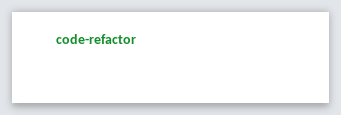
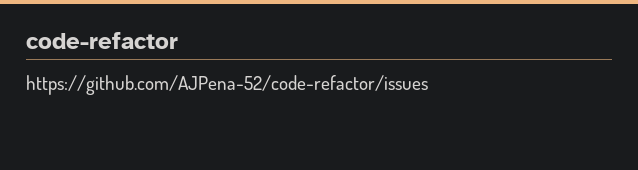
+ https://github.com/AJPena-52/code-refactor/issues

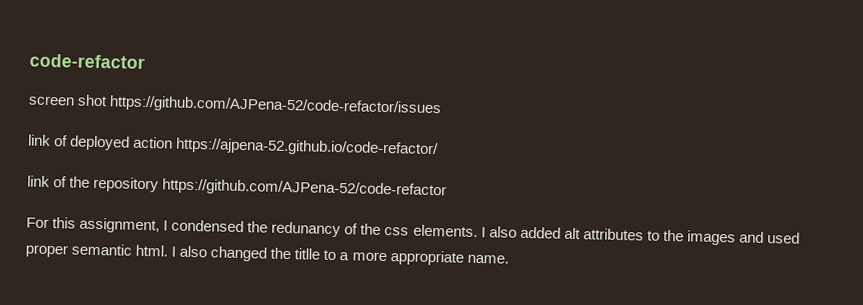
- https://github.com/AJPena-52/code-refactor/issues
+ screen shot https://github.com/AJPena-52/code-refactor/issues
+ link of deployed action https://ajpena-52.github.io/code-refactor/
+ link of the repository https://github.com/AJPena-52/code-refactor
+ For this assignment, I condensed the redunancy of the css elements. I also added alt attributes to the images and used proper semantic html. I also changed the titlle to a more appropriate name.

